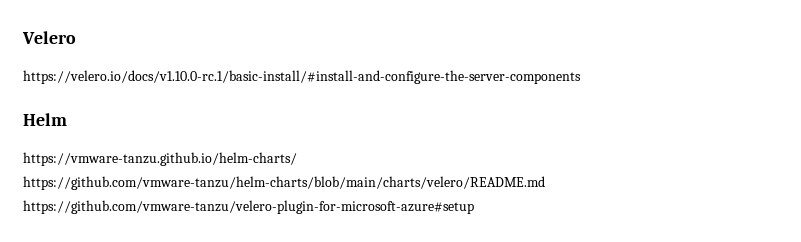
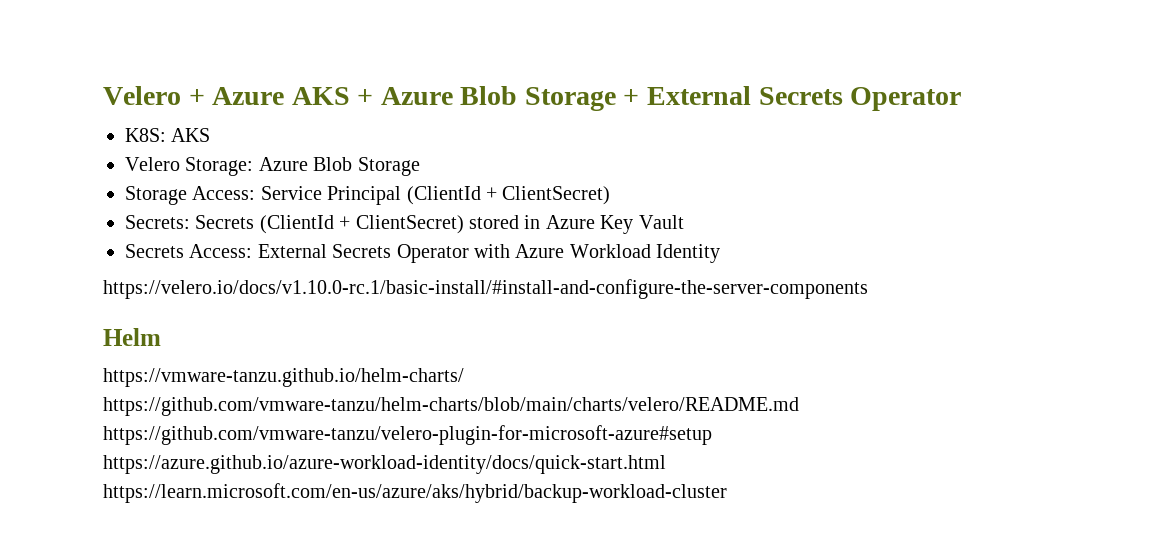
- Velero
+ Velero + Azure AKS + Azure Blob Storage + External Secrets Operator
+ K8S: AKS
+ Velero Storage: Azure Blob Storage
+ Storage Access: Service Principal (ClientId + ClientSecret)
+ Secrets: Secrets (ClientId + ClientSecret) stored in Azure Key Vault
+ Secrets Access: External Secrets Operator with Azure Workload Identity
- https://vmware-tanzu.github.io/helm-charts/ https://github.com/vmware-tanzu/helm-charts/blob/main/charts/velero/README.md https://github.com/vmware-tanzu/velero-plugin-for-microsoft-azure#setup
+ https://vmware-tanzu.github.io/helm-charts/ https://github.com/vmware-tanzu/helm-charts/blob/main/charts/velero/README.md https://github.com/vmware-tanzu/velero-plugin-for-microsoft-azure#setup https://azure.github.io/azure-workload-identity/docs/quick-start.html https://learn.microsoft.com/en-us/azure/aks/hybrid/backup-workload-cluster

